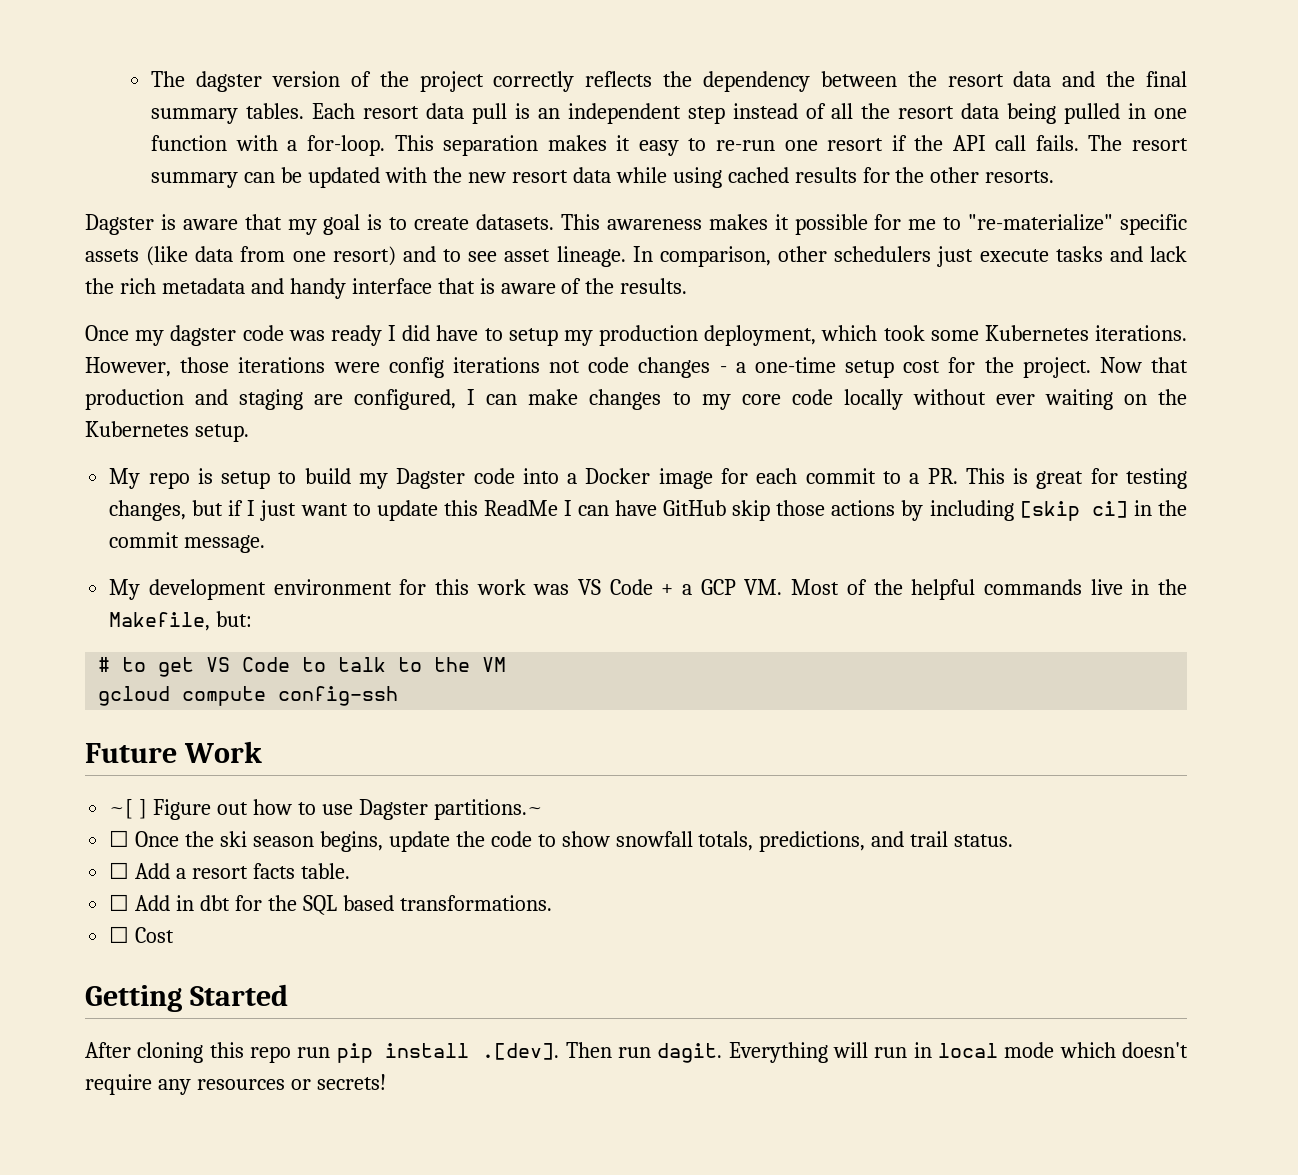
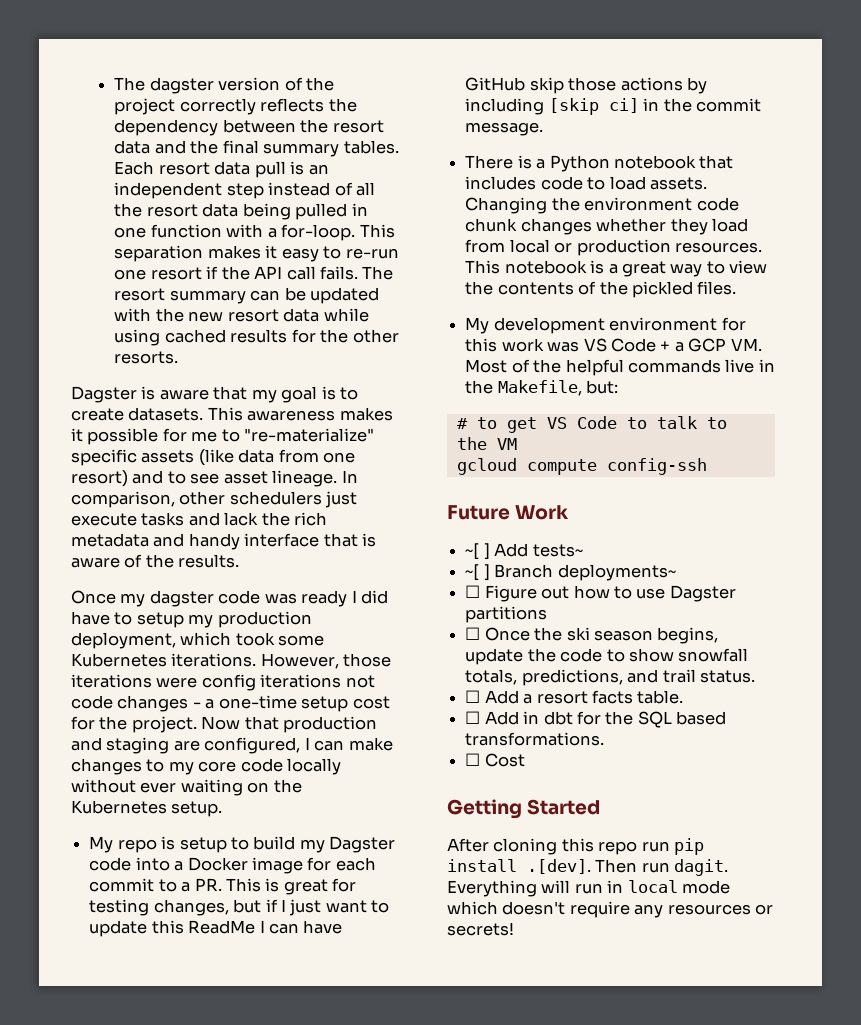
+ There is a Python notebook that includes code to load assets. Changing the environment code chunk changes whether they load from local or production resources. This notebook is a great way to view the contents of the pickled files.
- ~[ ] Figure out how to use Dagster partitions.~
+ ~[ ] Add tests~
+ ~[ ] Branch deployments~
+ ☐ Figure out how to use Dagster partitions

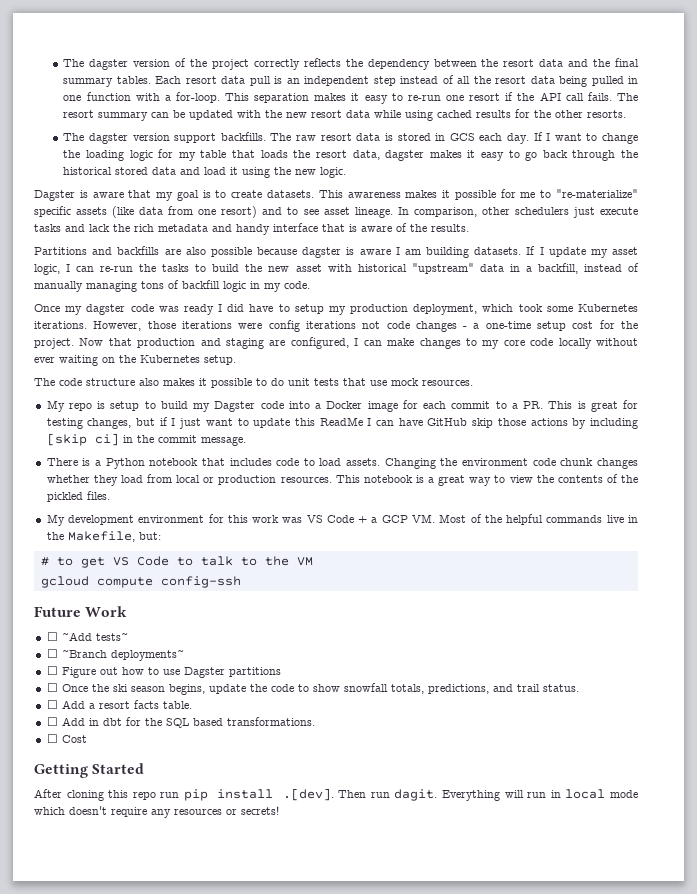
+ The dagster version support backfills. The raw resort data is stored in GCS each day. If I want to change the loading logic for my table that loads the resort data, dagster makes it easy to go back through the historical stored data and load it using the new logic.
+ Partitions and backfills are also possible because dagster is aware I am building datasets. If I update my asset logic, I can re-run the tasks to build the new asset with historical "upstream" data in a backfill, instead of manually managing tons of backfill logic in my code.
+ The code structure also makes it possible to do unit tests that use mock resources.
- ~[ ] Add tests~
- ~[ ] Branch deployments~
+ ☐ ~Add tests~
+ ☐ ~Branch deployments~

